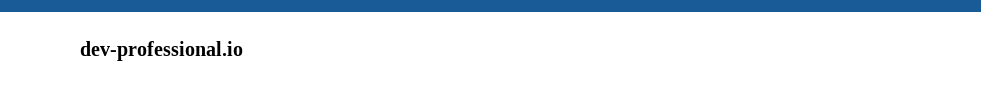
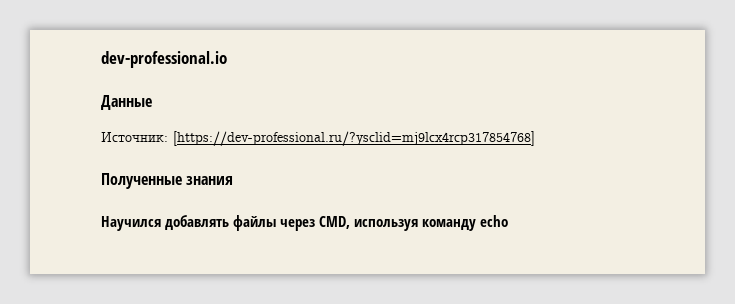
+ Данные
+ Источник: [https://dev-professional.ru/?ysclid=mj9lcx4rcp317854768]
+ Полученные знания
+ Научился добавлять файлы через CMD, используя команду echo

